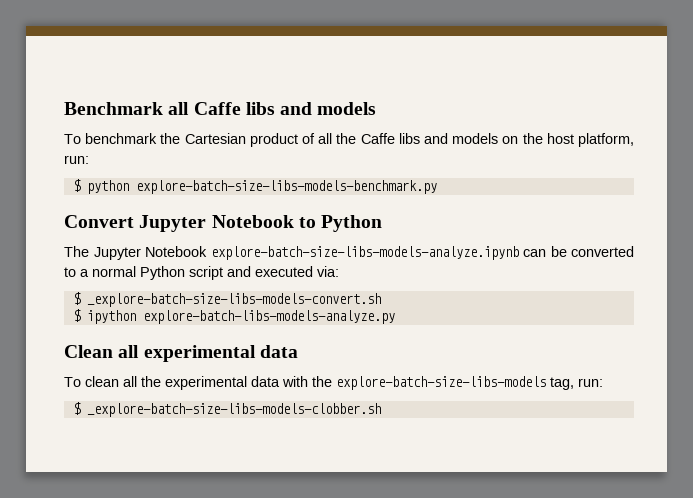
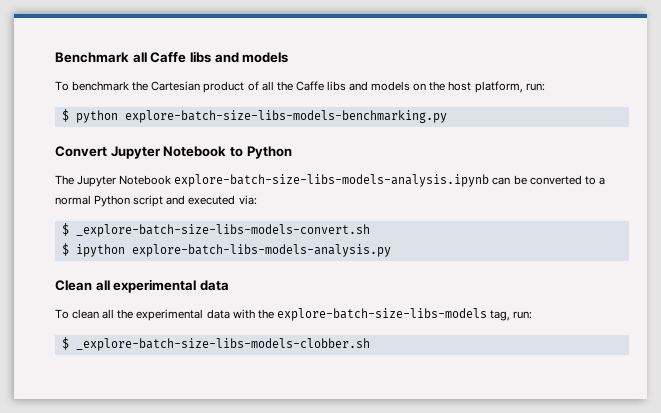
- $ python explore-batch-size-libs-models-benchmark.py
+ $ python explore-batch-size-libs-models-benchmarking.py
- The Jupyter Notebook explore-batch-size-libs-models-analyze.ipynb can be converted to a normal Python script and executed via:
+ The Jupyter Notebook explore-batch-size-libs-models-analysis.ipynb can be converted to a normal Python script and executed via:
- $ ipython explore-batch-libs-models-analyze.py
+ $ ipython explore-batch-libs-models-analysis.py

